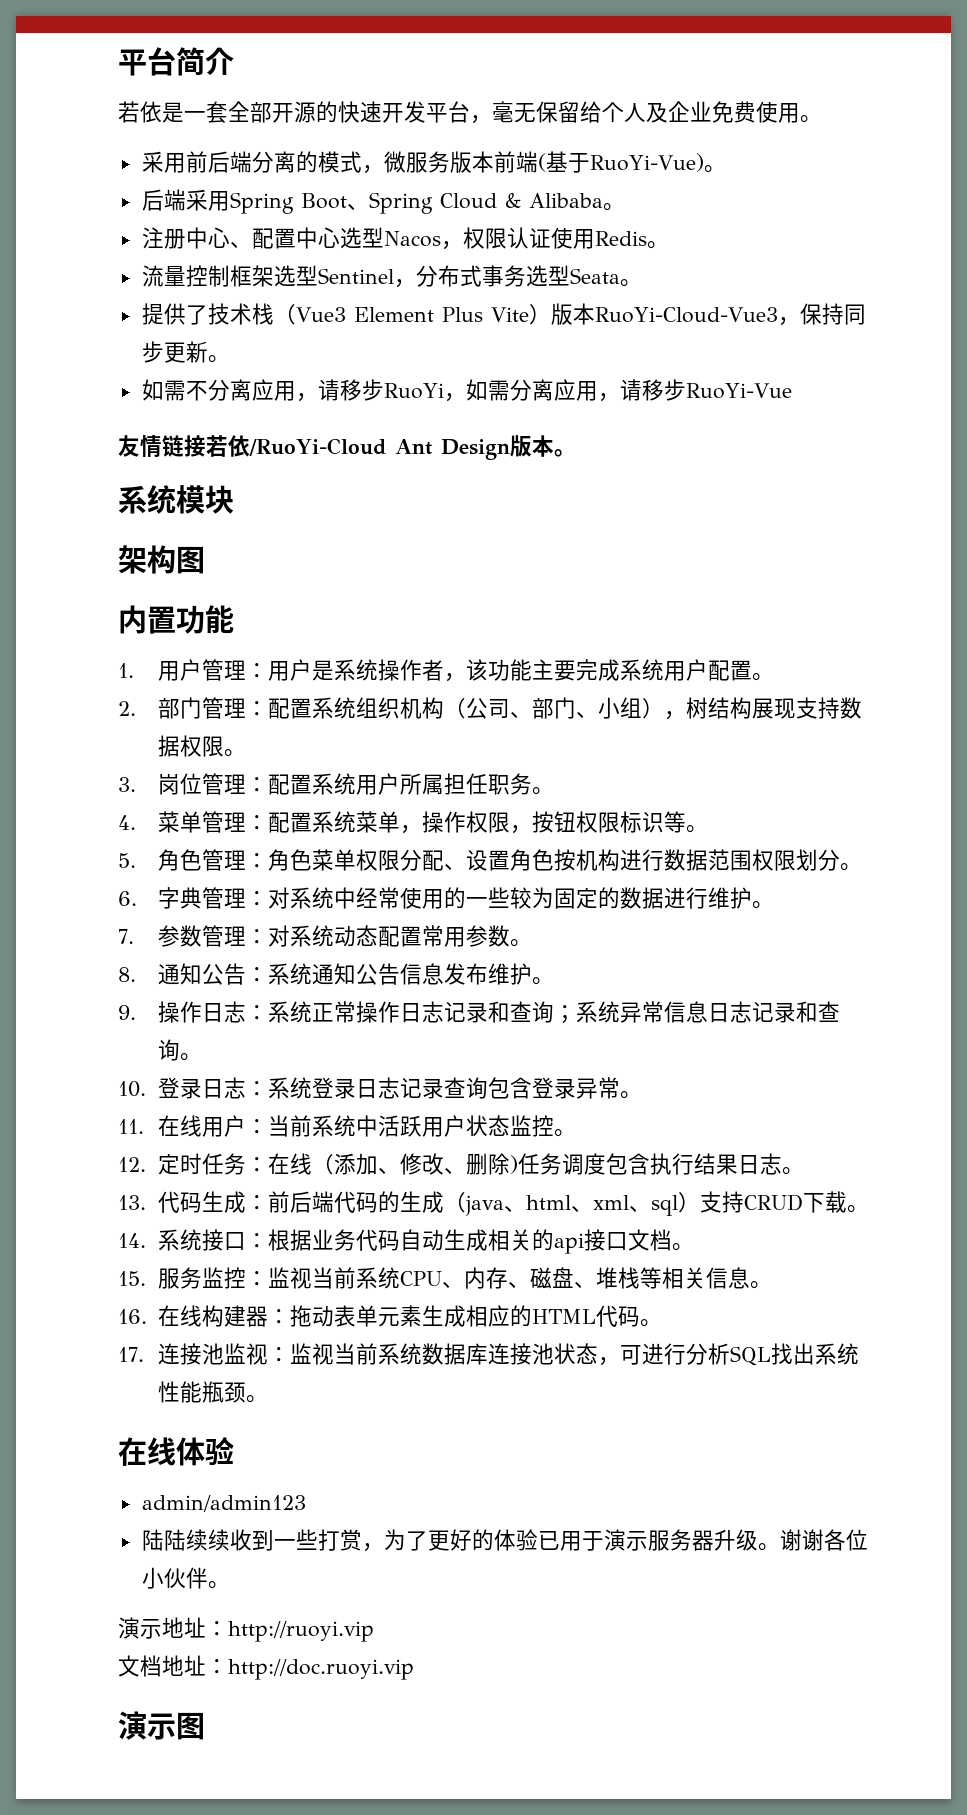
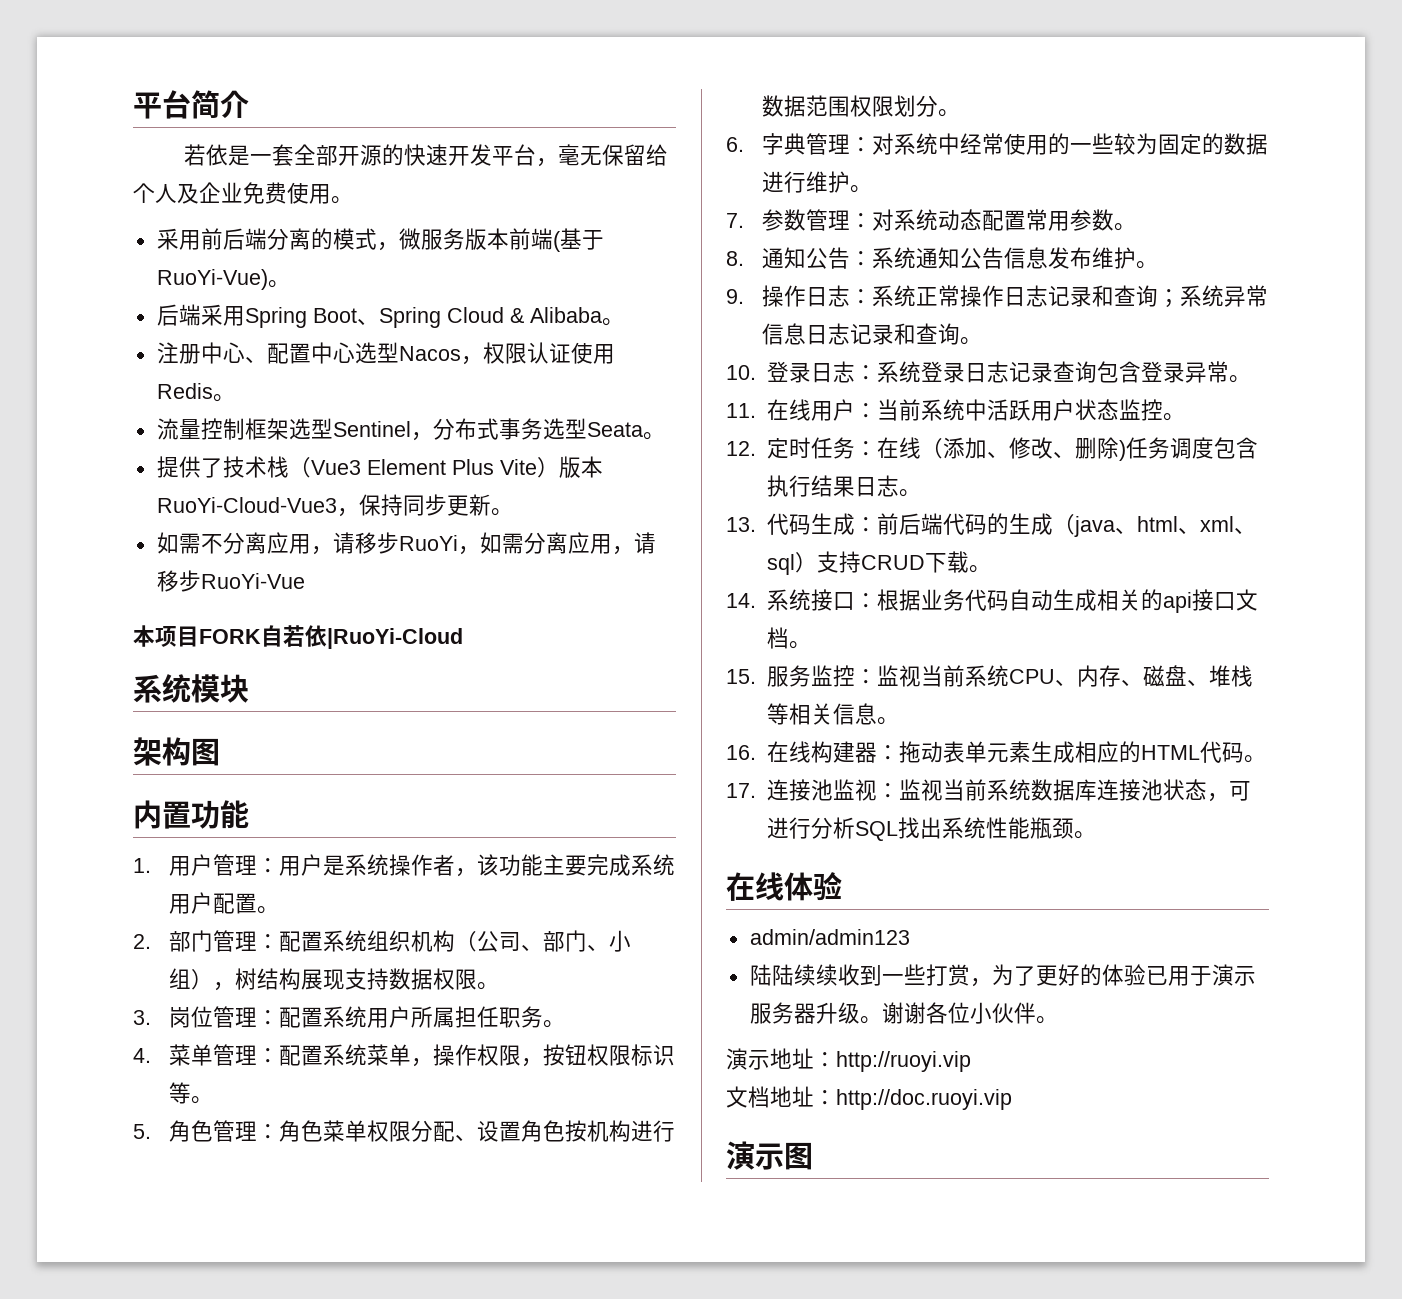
- 友情链接若依/RuoYi-Cloud Ant Design版本。
+ 本项目FORK自若依|RuoYi-Cloud

